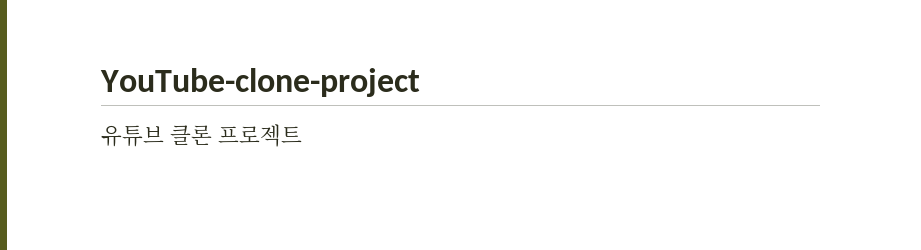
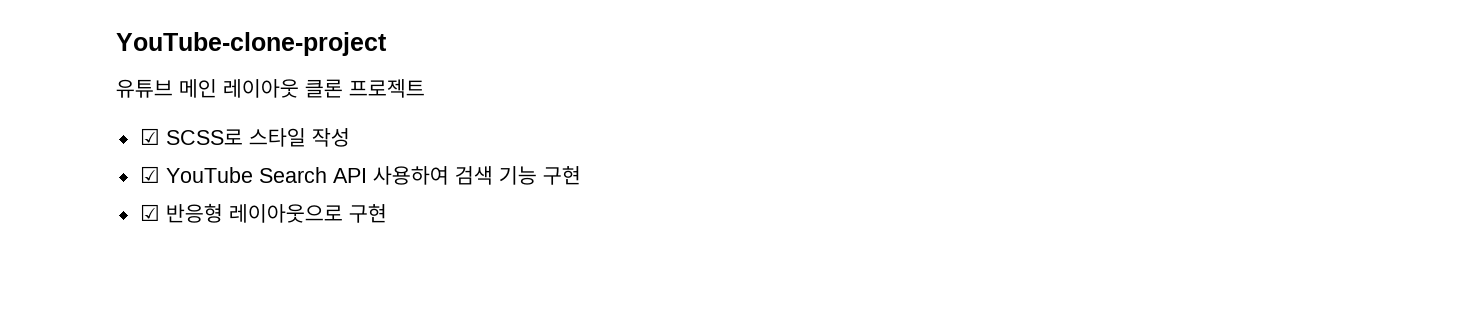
- 유튜브 클론 프로젝트
+ 유튜브 메인 레이아웃 클론 프로젝트
+ ☑ SCSS로 스타일 작성
+ ☑ YouTube Search API 사용하여 검색 기능 구현
+ ☑ 반응형 레이아웃으로 구현

